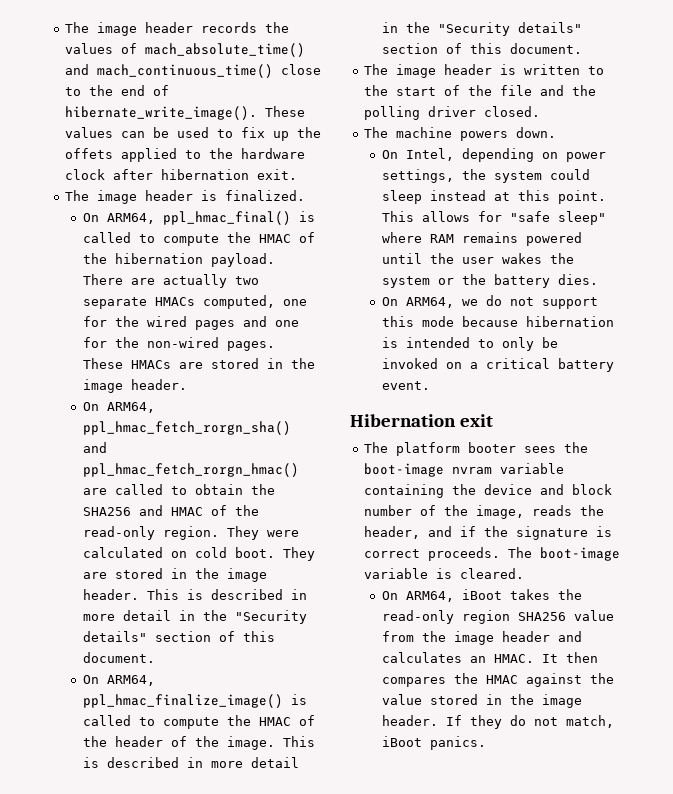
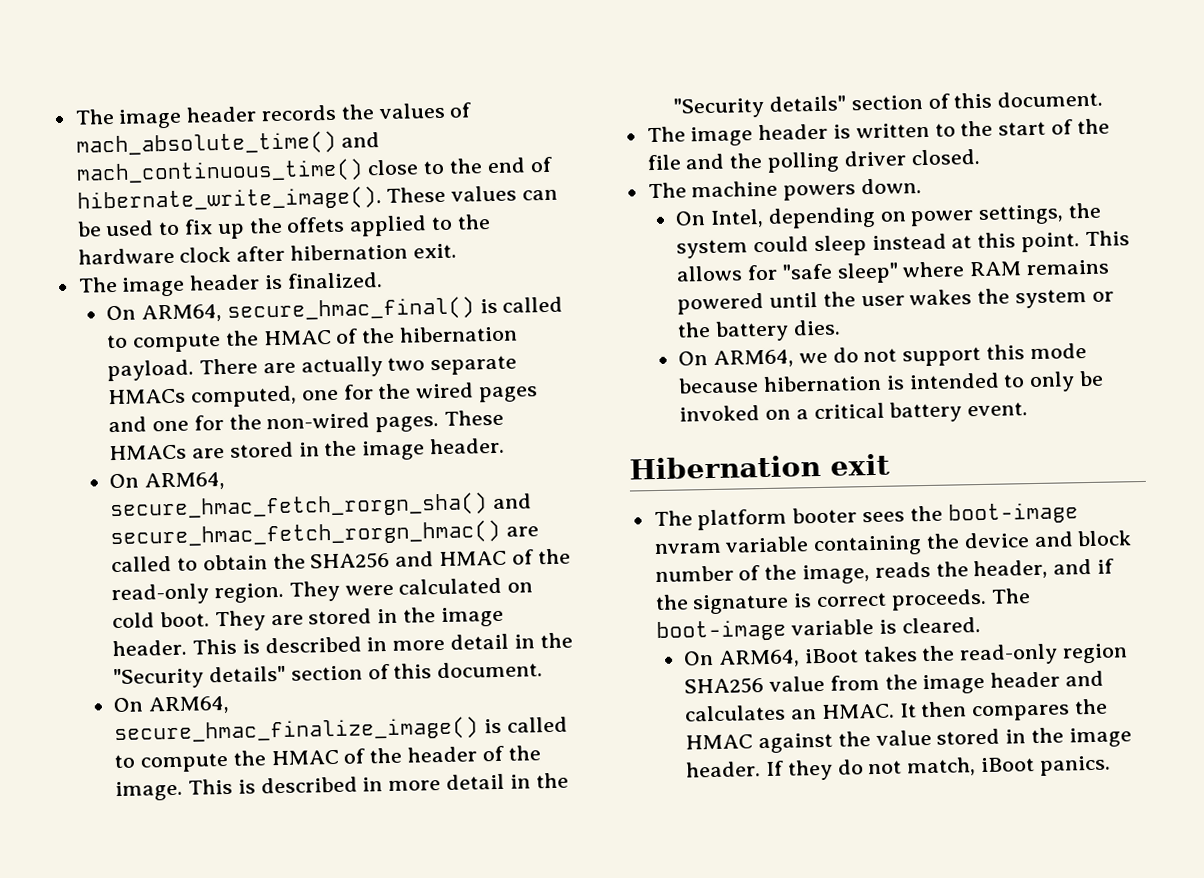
- On ARM64, ppl_hmac_final() is called to compute the HMAC of the hibernation payload.
+ On ARM64, secure_hmac_final() is called to compute the HMAC of the hibernation payload.
- On ARM64, ppl_hmac_fetch_rorgn_sha() and ppl_hmac_fetch_rorgn_hmac() are called to obtain the SHA256 and HMAC of the read-only region.
+ On ARM64, secure_hmac_fetch_rorgn_sha() and secure_hmac_fetch_rorgn_hmac() are called to obtain the SHA256 and HMAC of the read-only region.
- On ARM64, ppl_hmac_finalize_image() is called to compute the HMAC of the header of the image.
+ On ARM64, secure_hmac_finalize_image() is called to compute the HMAC of the header of the image.

